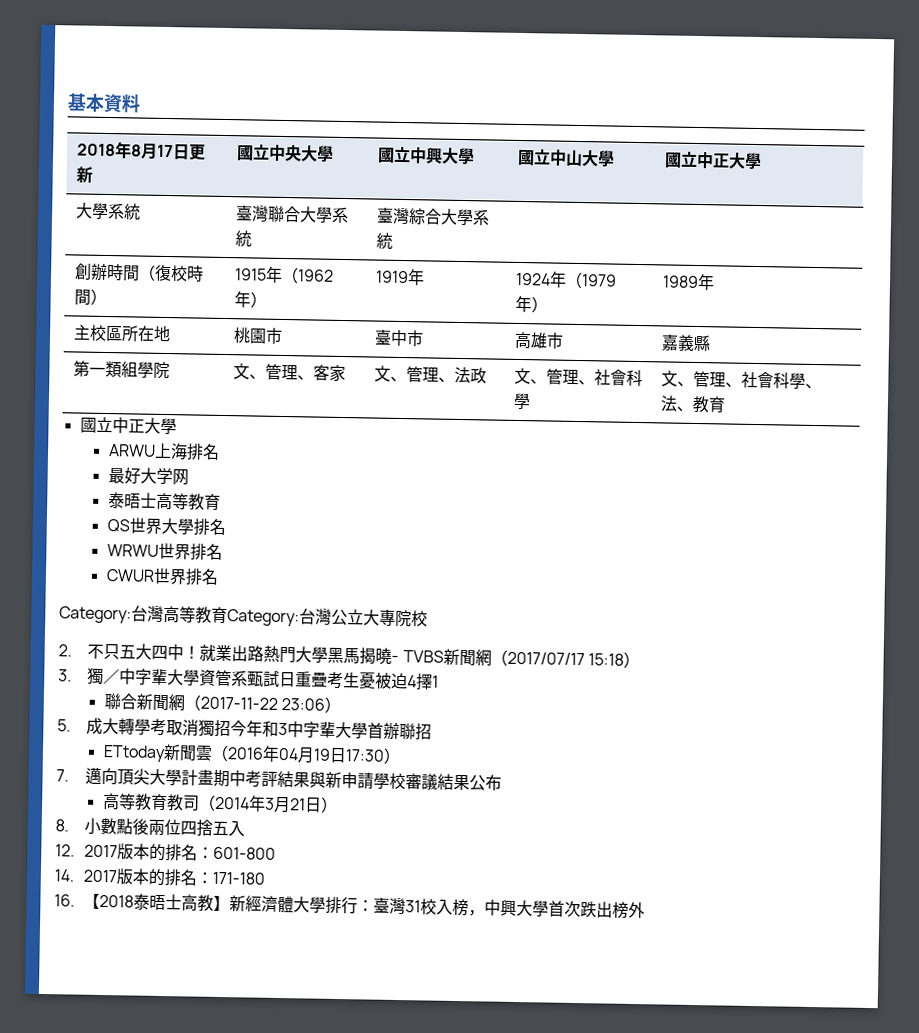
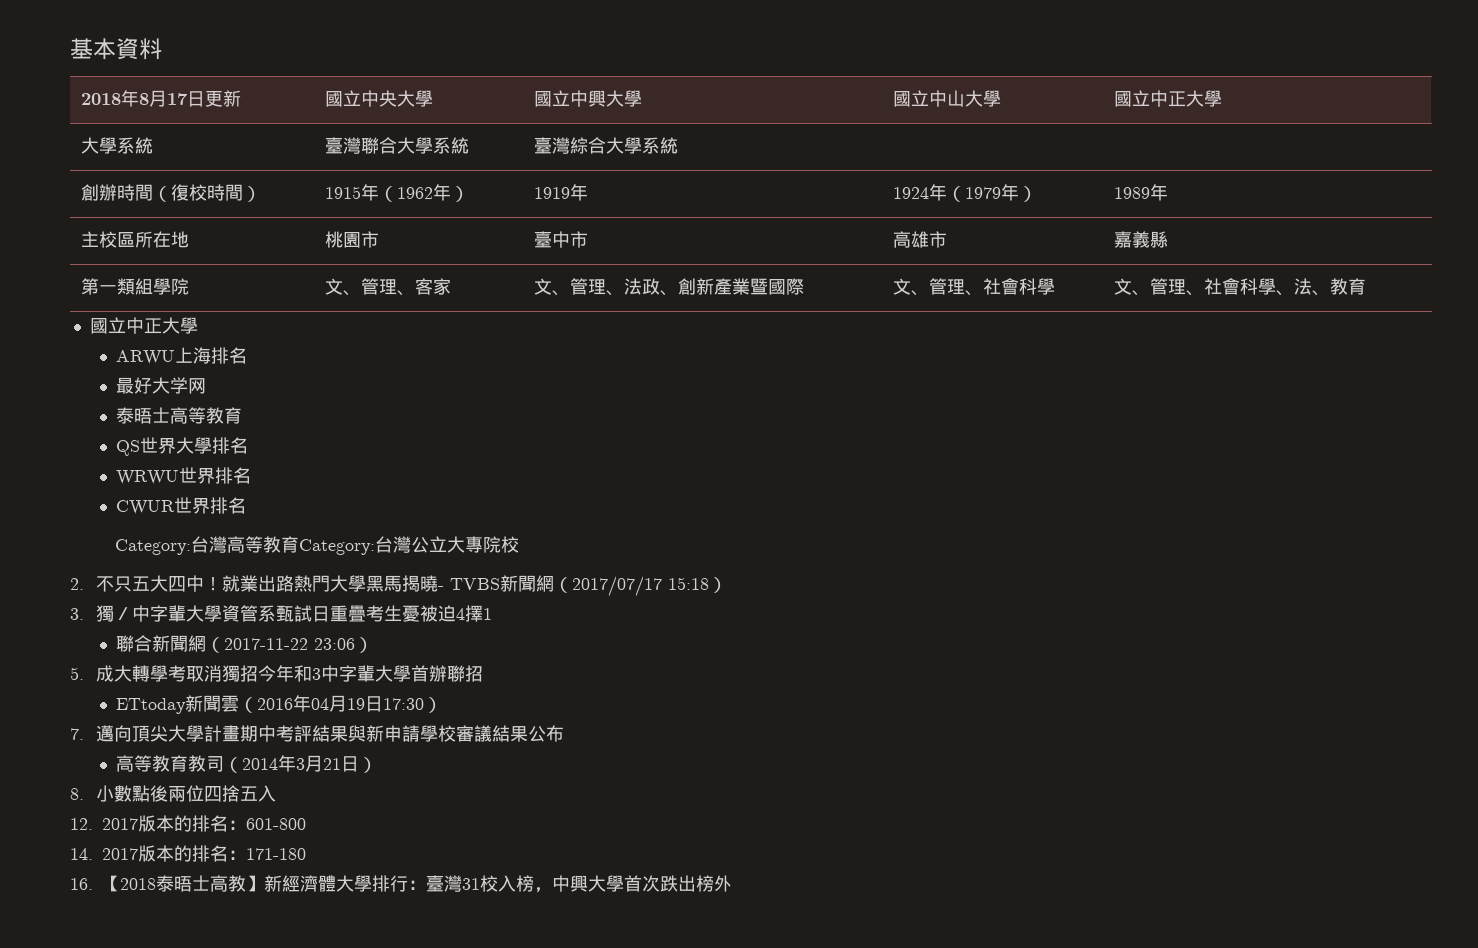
- 第一類組學院 | 文、管理、客家 | 文、管理、法政 | 文、管理、社會科學 | 文、管理、社會科學、法、教育
+ 第一類組學院 | 文、管理、客家 | 文、管理、法政、創新產業暨國際 | 文、管理、社會科學 | 文、管理、社會科學、法、教育

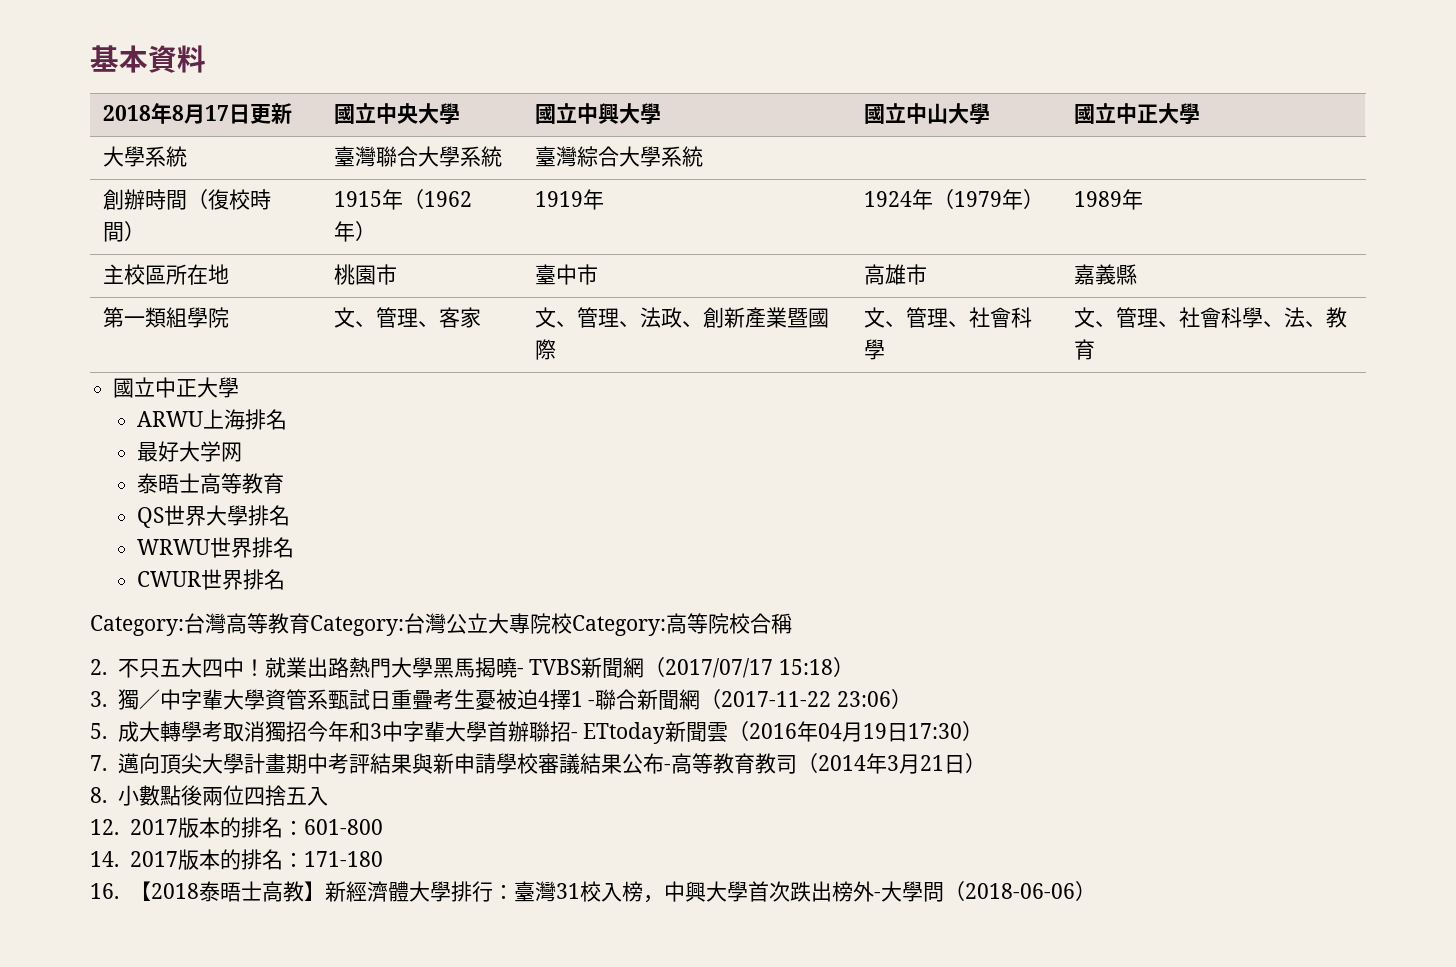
- Category:台灣高等教育Category:台灣公立大專院校
+ Category:台灣高等教育Category:台灣公立大專院校Category:高等院校合稱
- 3.獨／中字輩大學資管系甄試日重疊考生憂被迫4擇1
- 聯合新聞網（2017-11-22 23:06）
+ 3.獨／中字輩大學資管系甄試日重疊考生憂被迫4擇1 -聯合新聞網（2017-11-22 23:06）
- 5.成大轉學考取消獨招今年和3中字輩大學首辦聯招
- ETtoday新聞雲（2016年04月19日17:30）
+ 5.成大轉學考取消獨招今年和3中字輩大學首辦聯招- ETtoday新聞雲（2016年04月19日17:30）
- 7.邁向頂尖大學計畫期中考評結果與新申請學校審議結果公布
- 高等教育教司（2014年3月21日）
+ 7.邁向頂尖大學計畫期中考評結果與新申請學校審議結果公布-高等教育教司（2014年3月21日）
- 16.【2018泰晤士高教】新經濟體大學排行：臺灣31校入榜，中興大學首次跌出榜外
+ 16.【2018泰晤士高教】新經濟體大學排行：臺灣31校入榜，中興大學首次跌出榜外-大學問（2018-06-06）

